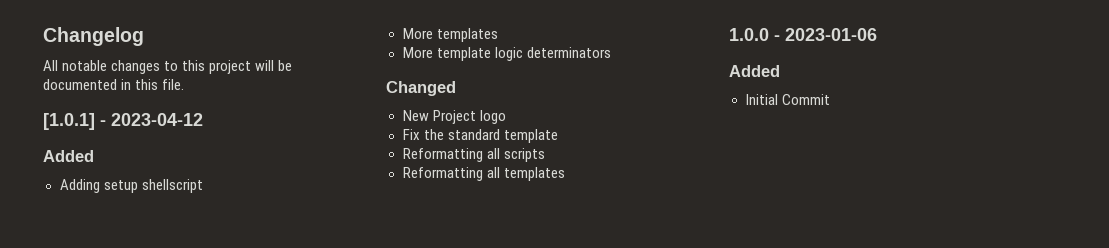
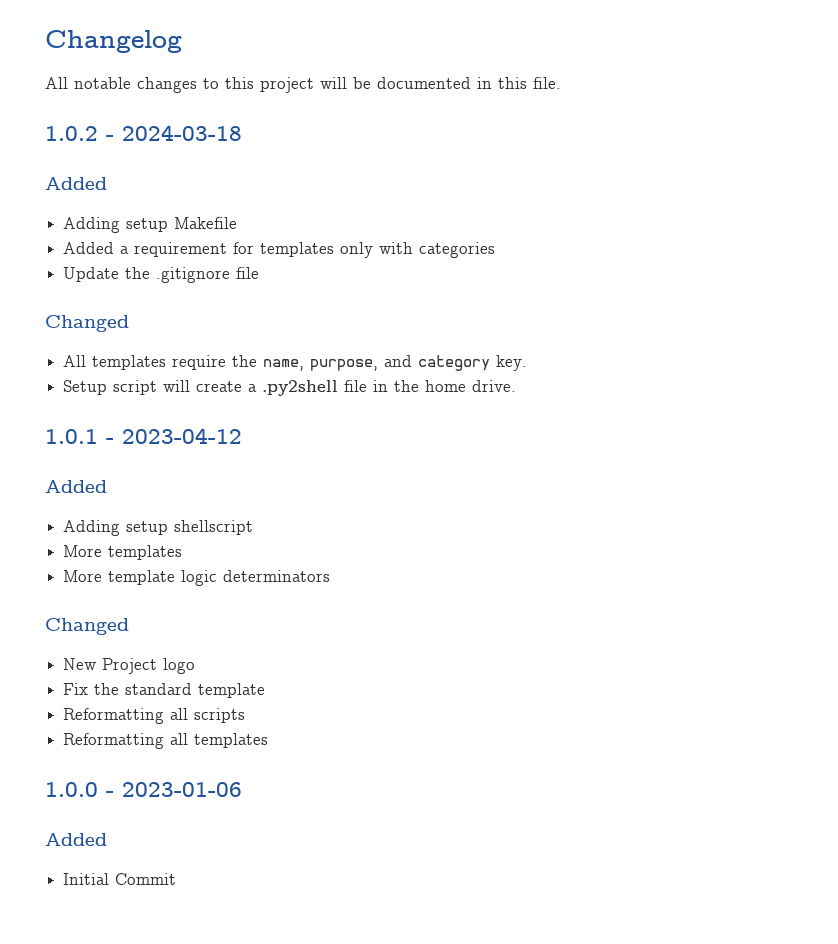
- [1.0.1] - 2023-04-12
+ 1.0.2 - 2024-03-18
+ Added
+ Adding setup Makefile
+ Added a requirement for templates only with categories
+ Update the .gitignore file
+ Changed
+ All templates require the name, purpose, and category key.
+ Setup script will create a .py2shell file in the home drive.
+ 1.0.1 - 2023-04-12

